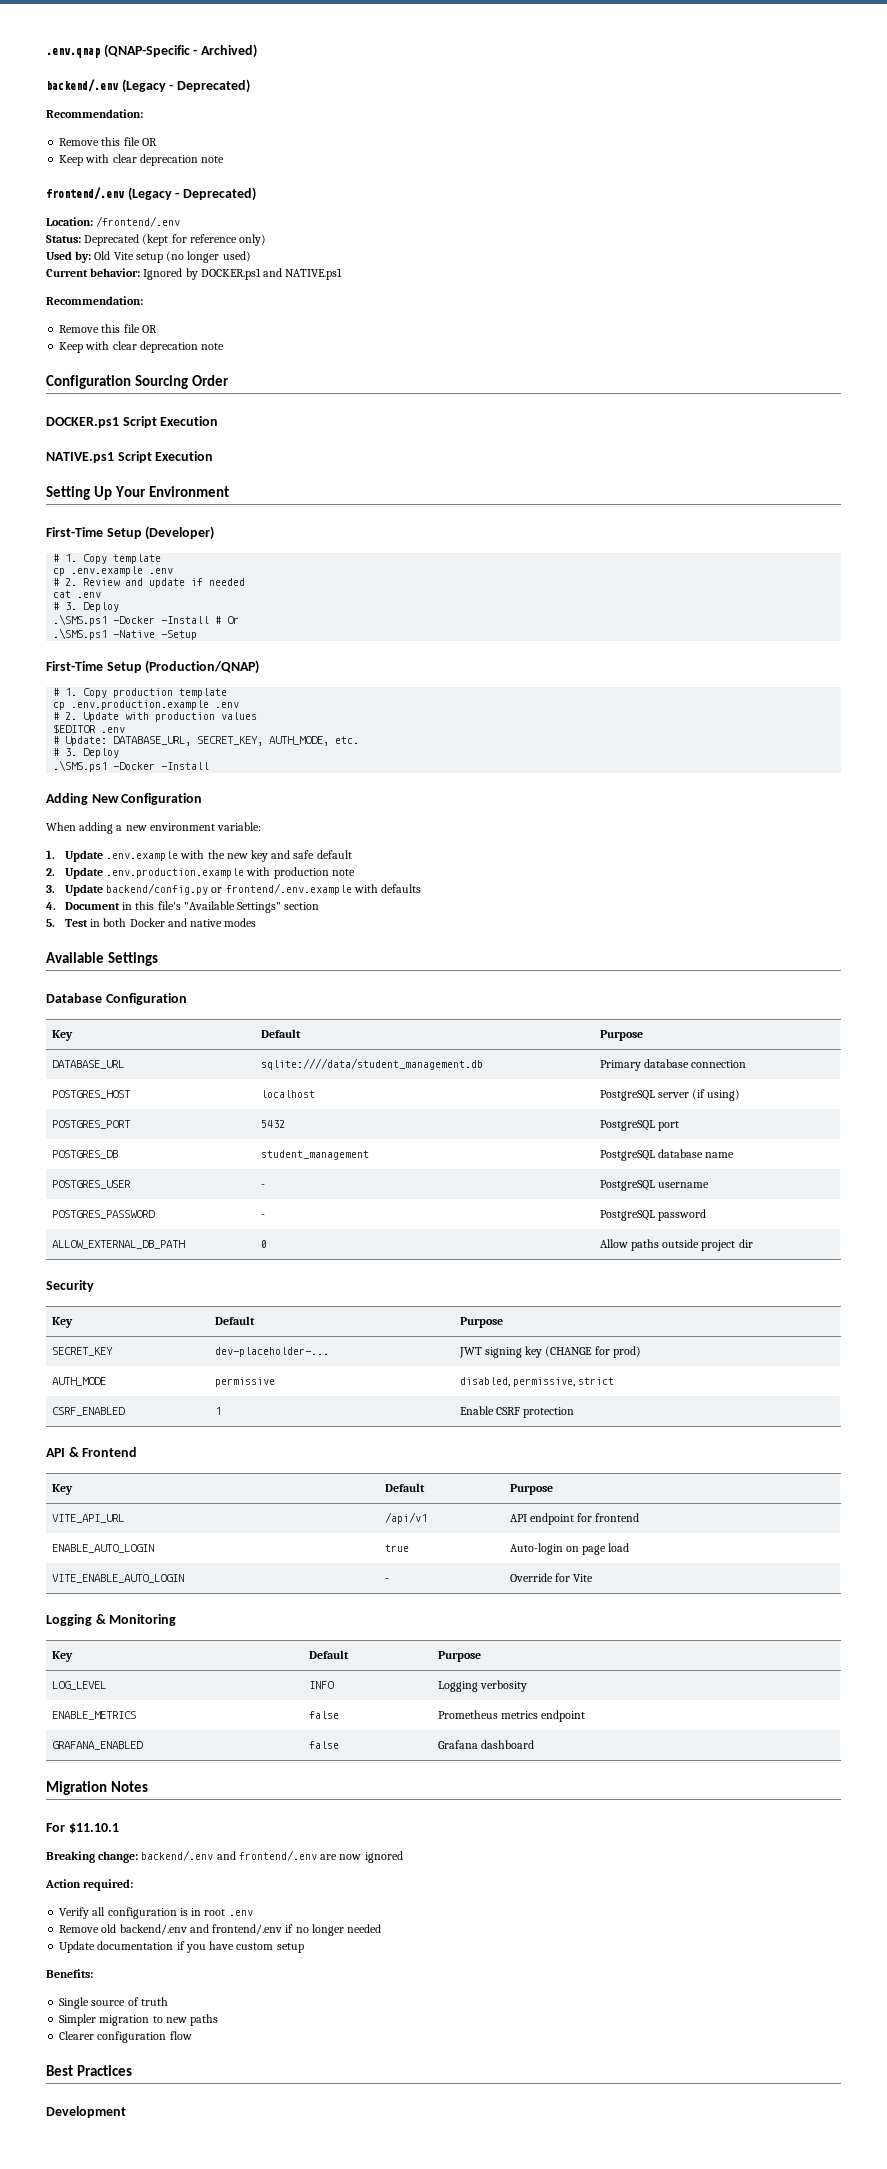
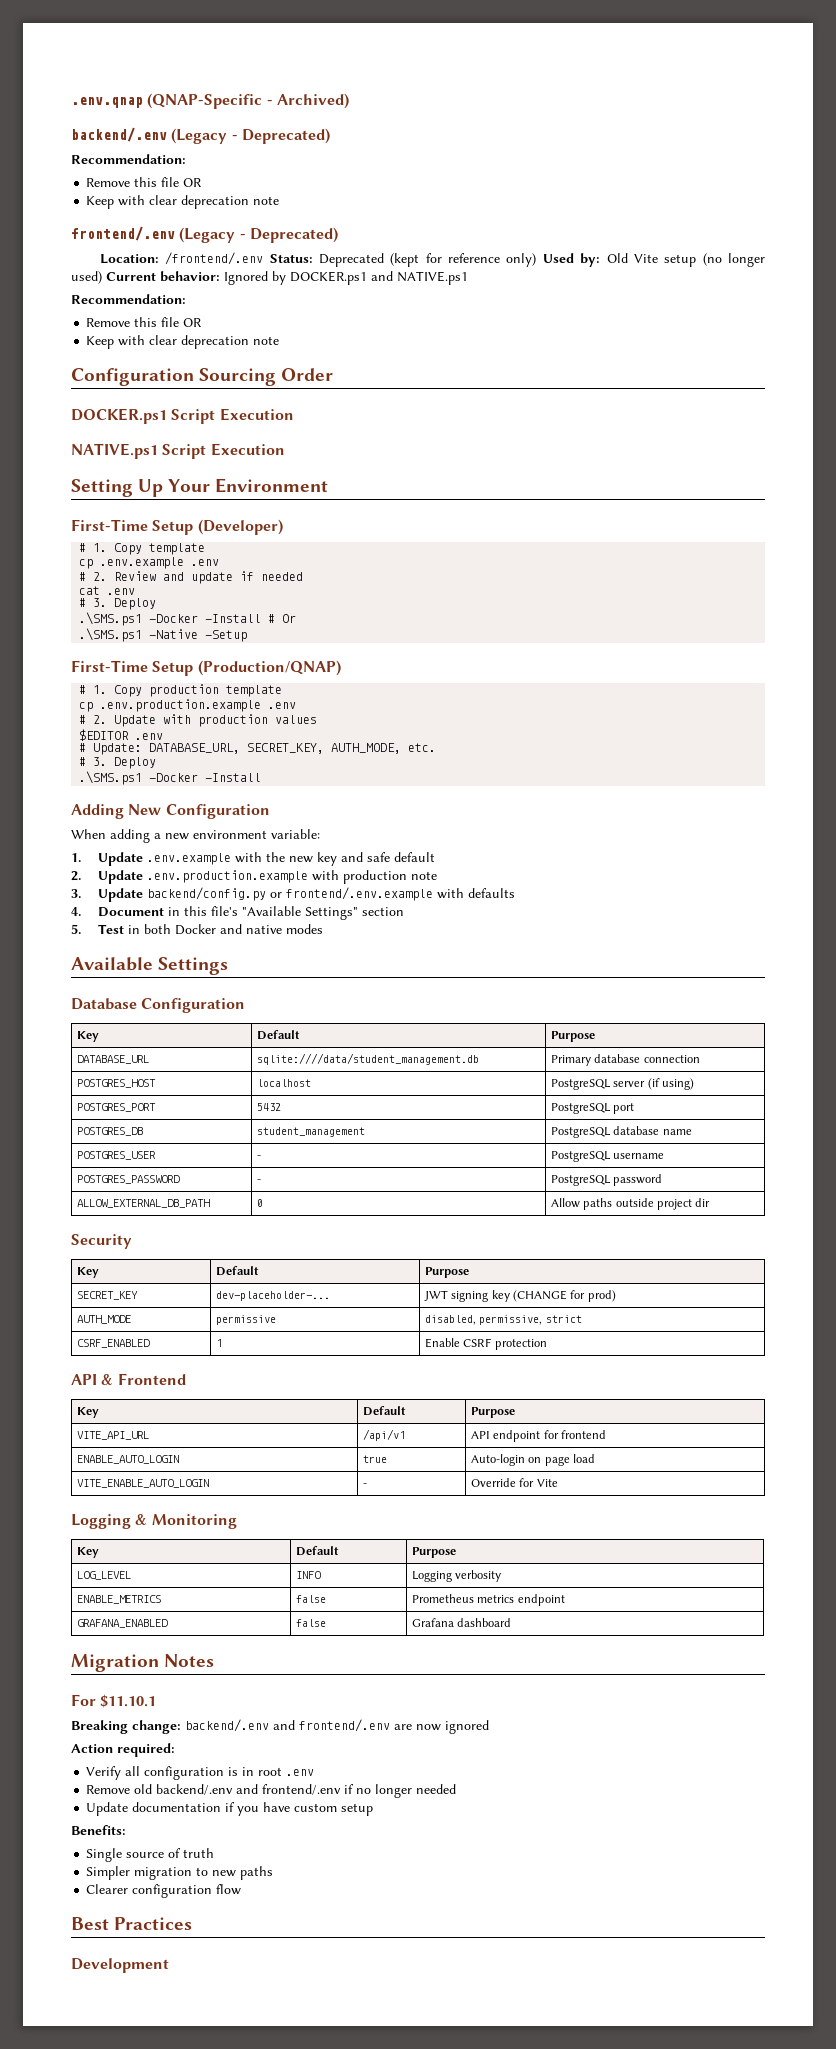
- Location: /frontend/.env
- Status: Deprecated (kept for reference only)
- Used by: Old Vite setup (no longer used)
- Current behavior: Ignored by DOCKER.ps1 and NATIVE.ps1
+ Location: /frontend/.env Status: Deprecated (kept for reference only) Used by: Old Vite setup (no longer used) Current behavior: Ignored by DOCKER.ps1 and NATIVE.ps1

